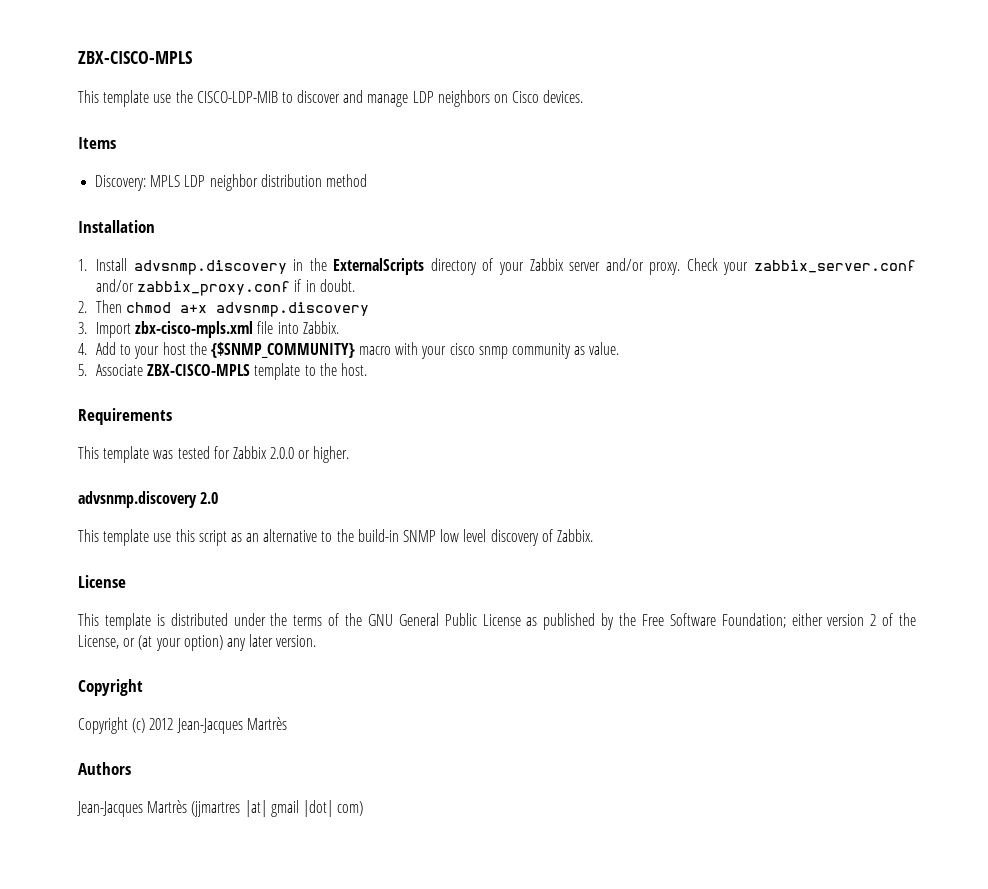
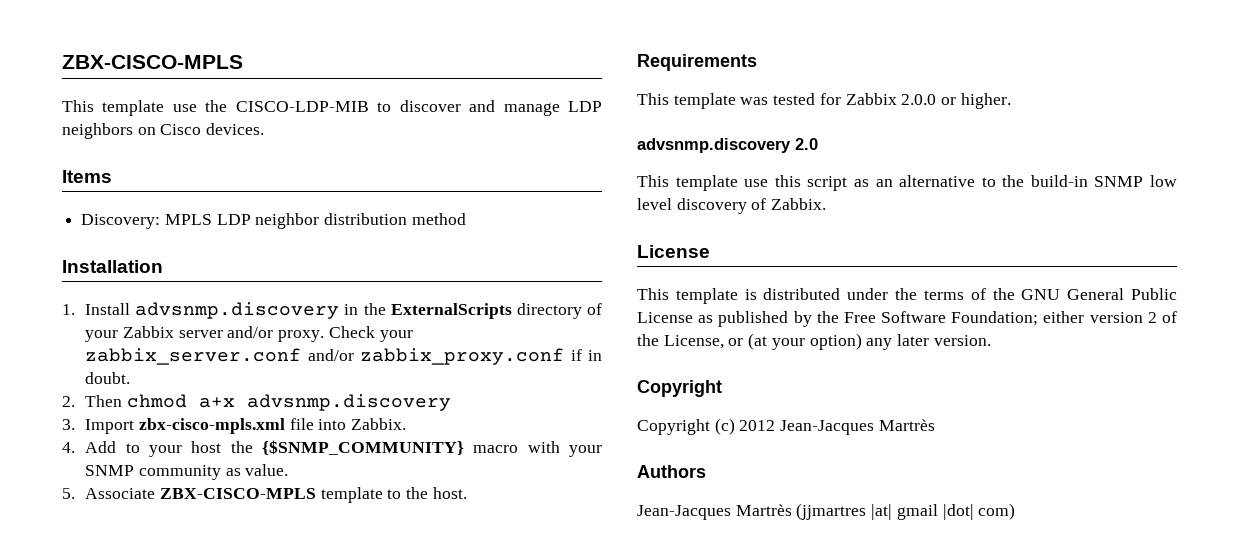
- 4. Add to your host the {$SNMP_COMMUNITY} macro with your cisco snmp community as value.
+ 4. Add to your host the {$SNMP_COMMUNITY} macro with your SNMP community as value.

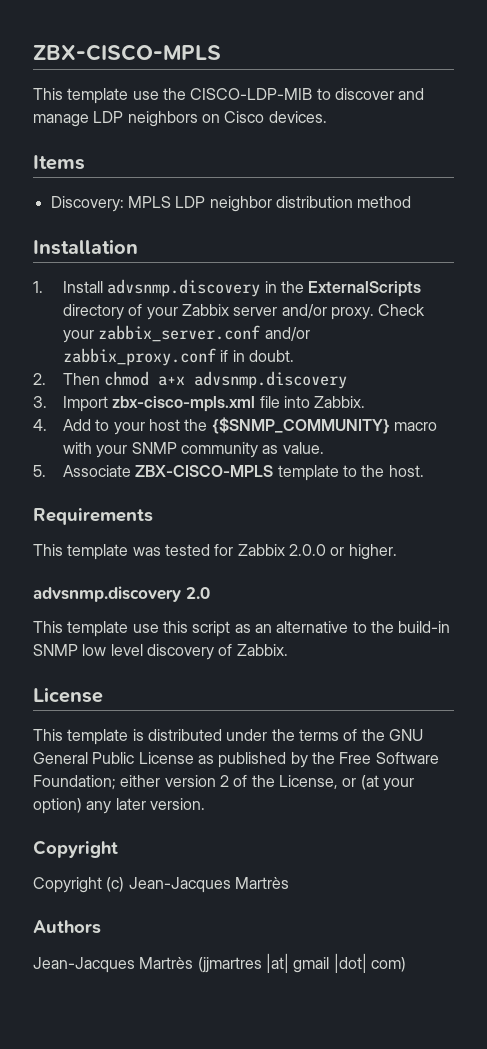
- Copyright (c) 2012 Jean-Jacques Martrès
+ Copyright (c) Jean-Jacques Martrès

